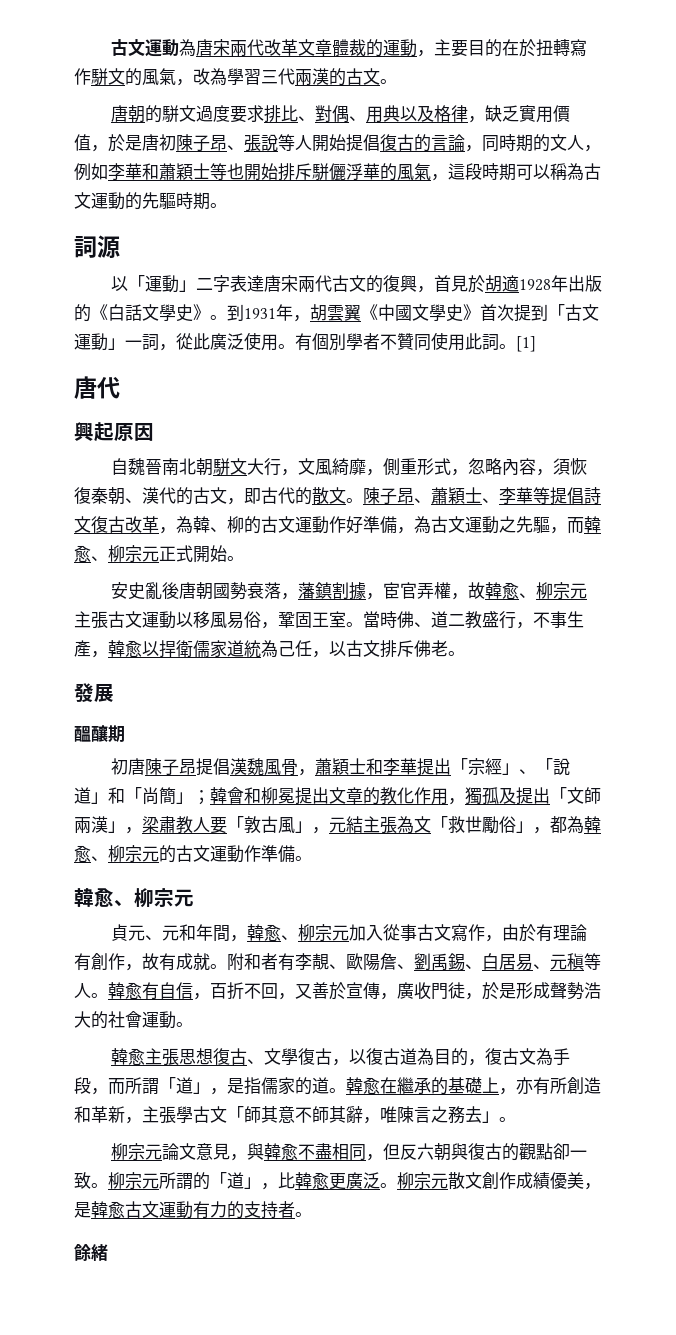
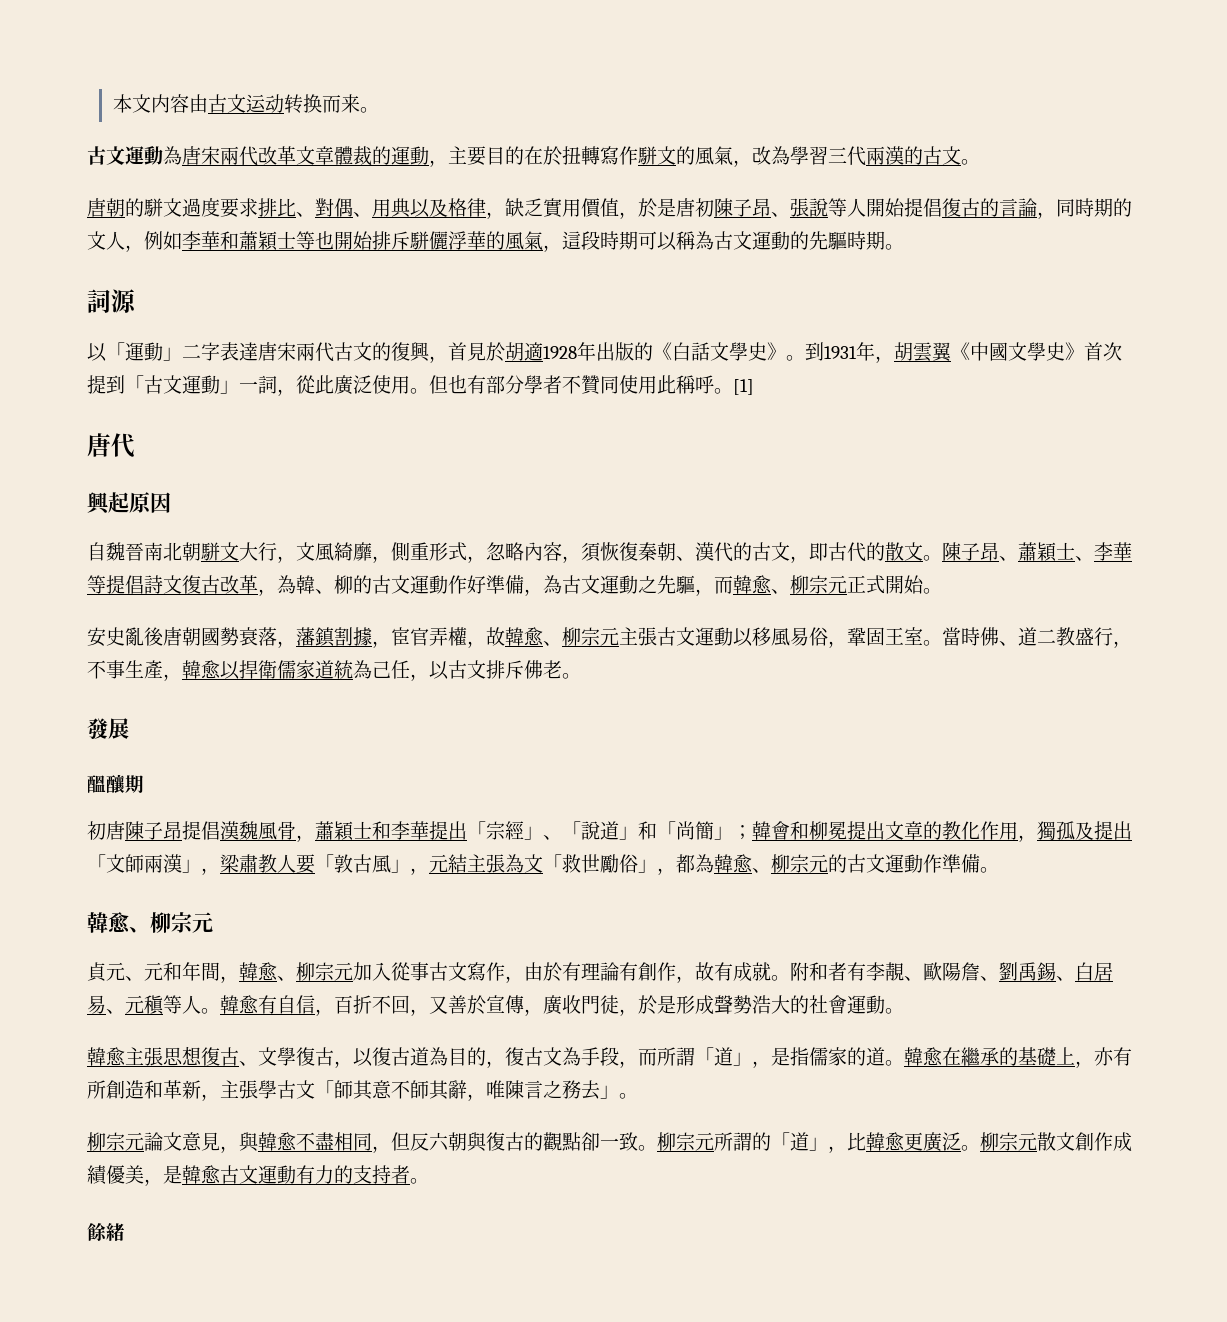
+ 本文内容由古文运动转换而来。
- 有個別學者不贊同使用此詞。
+ 但也有部分學者不贊同使用此稱呼。

